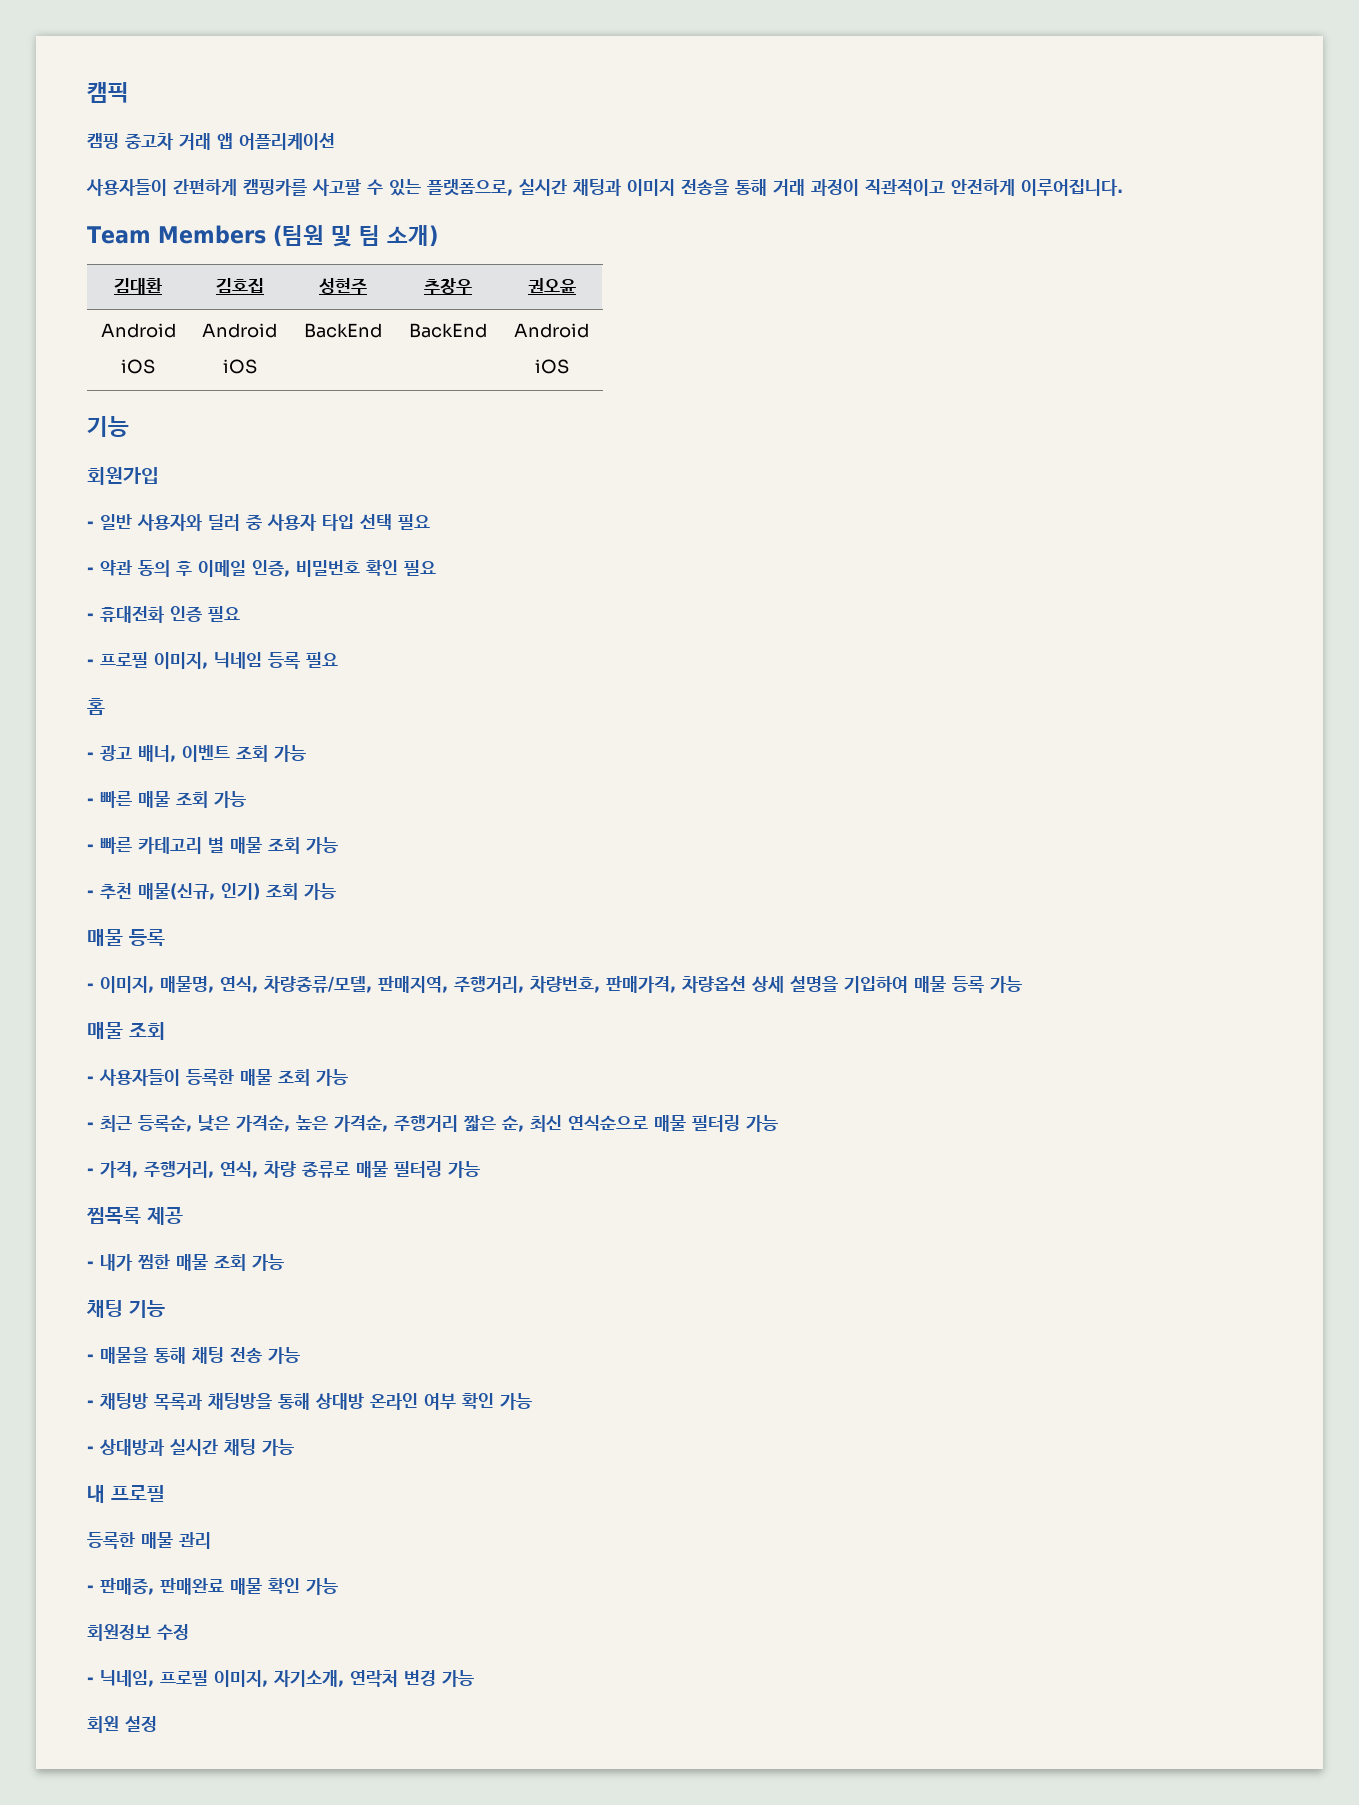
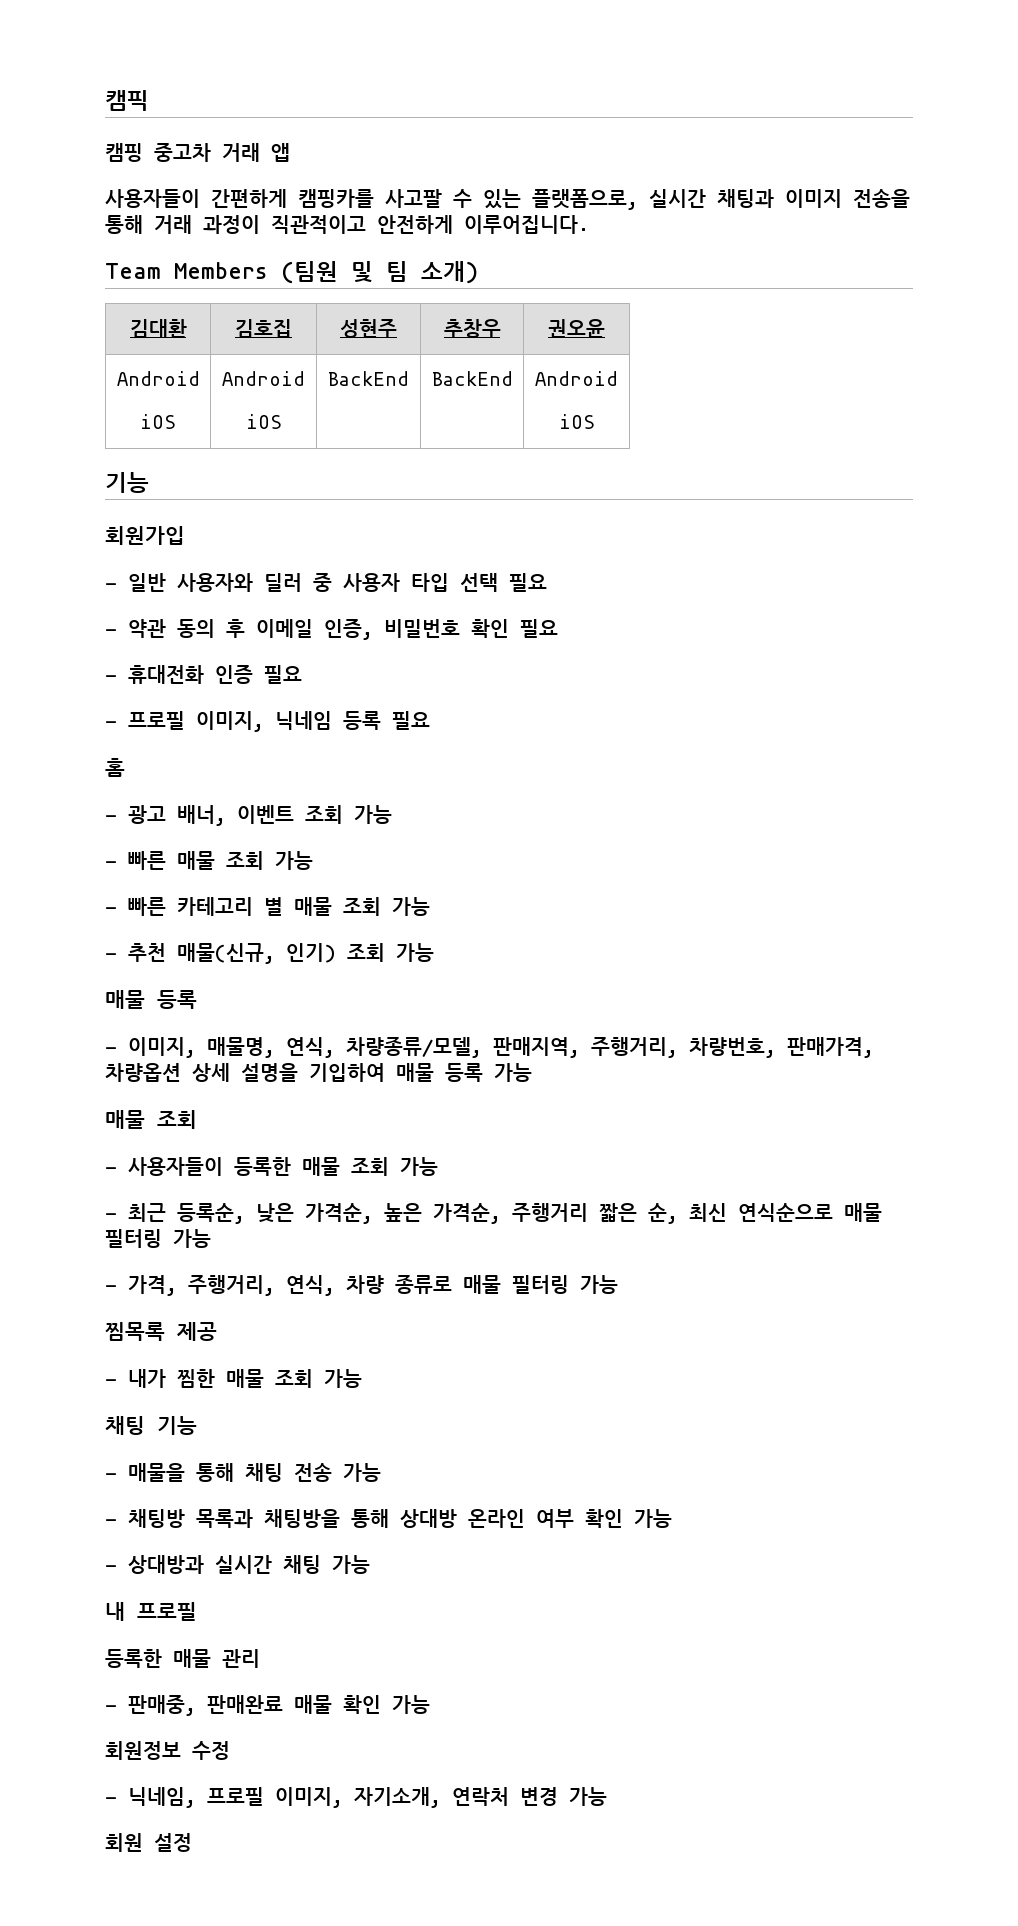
- 캠핑 중고차 거래 앱 어플리케이션
+ 캠핑 중고차 거래 앱

